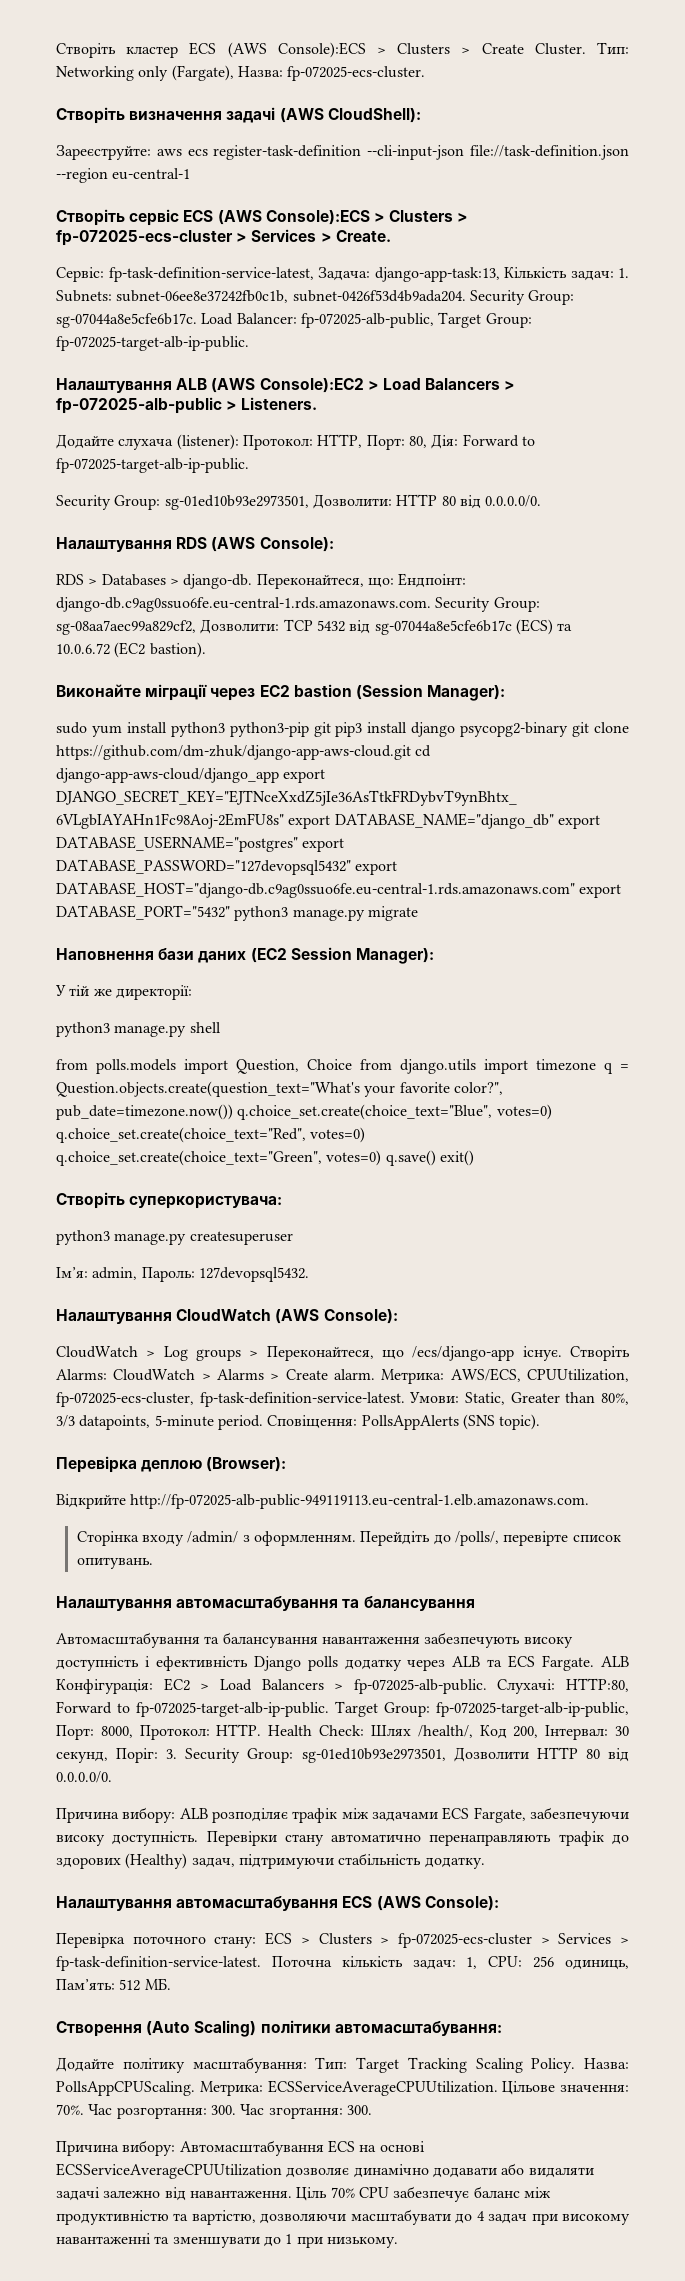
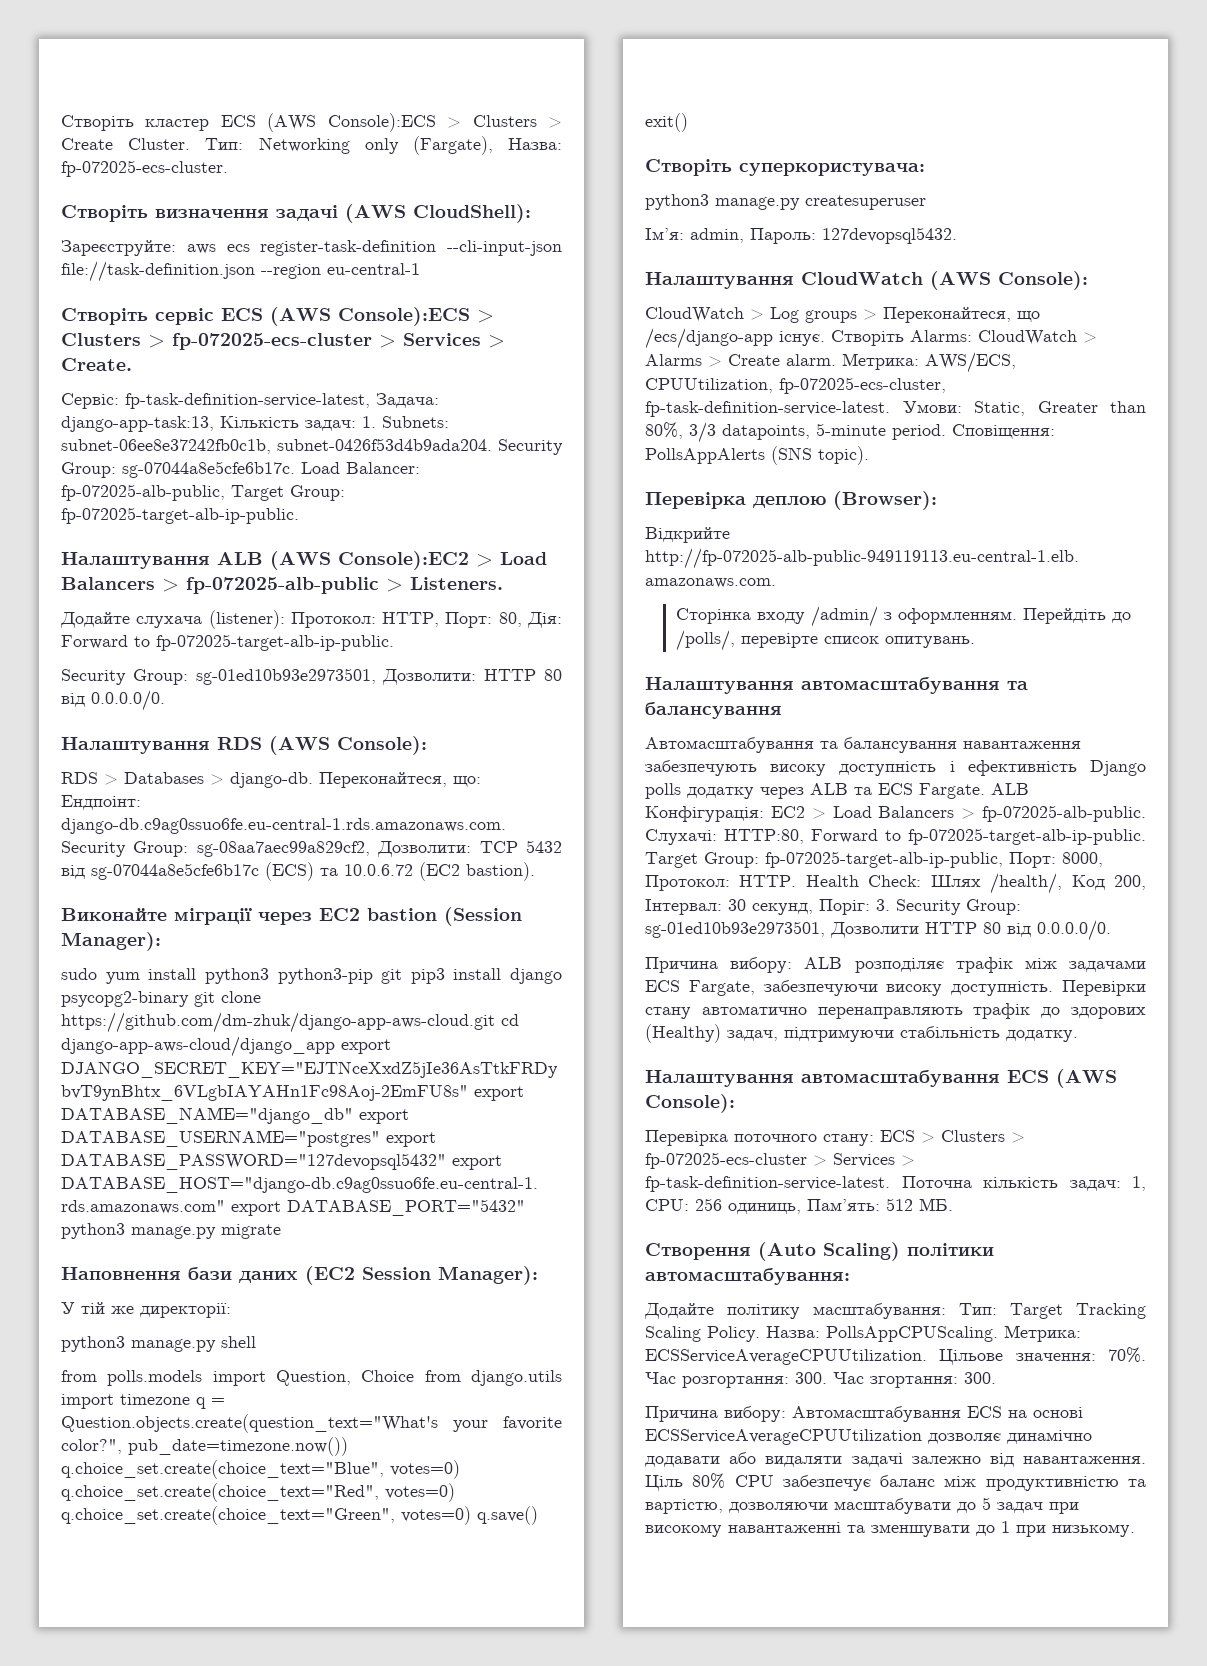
- Ціль 70% CPU забезпечує баланс між продуктивністю та вартістю, дозволяючи масштабувати до 4 задач при високому навантаженні та зменшувати до 1 при низькому.
+ Ціль 80% CPU забезпечує баланс між продуктивністю та вартістю, дозволяючи масштабувати до 5 задач при високому навантаженні та зменшувати до 1 при низькому.

